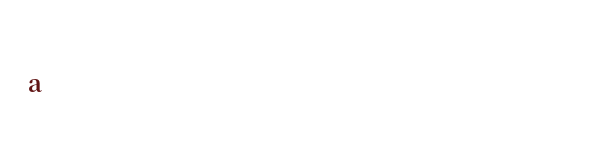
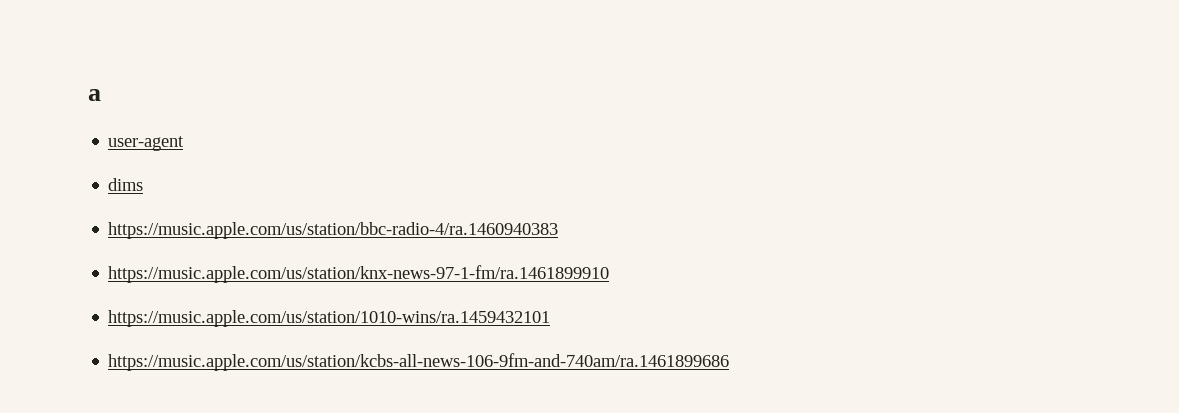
+ user-agent
+ dims
+ https://music.apple.com/us/station/bbc-radio-4/ra.1460940383
+ https://music.apple.com/us/station/knx-news-97-1-fm/ra.1461899910
+ https://music.apple.com/us/station/1010-wins/ra.1459432101
+ https://music.apple.com/us/station/kcbs-all-news-106-9fm-and-740am/ra.1461899686

